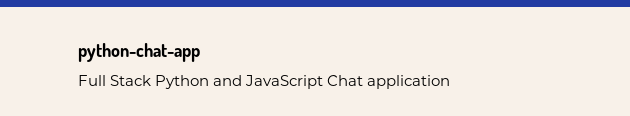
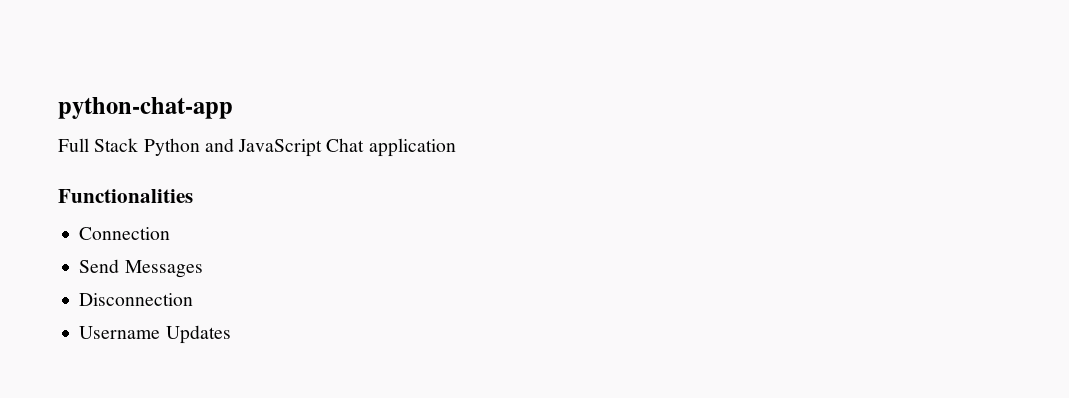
+ Functionalities
+ Connection
+ Send Messages
+ Disconnection
+ Username Updates

